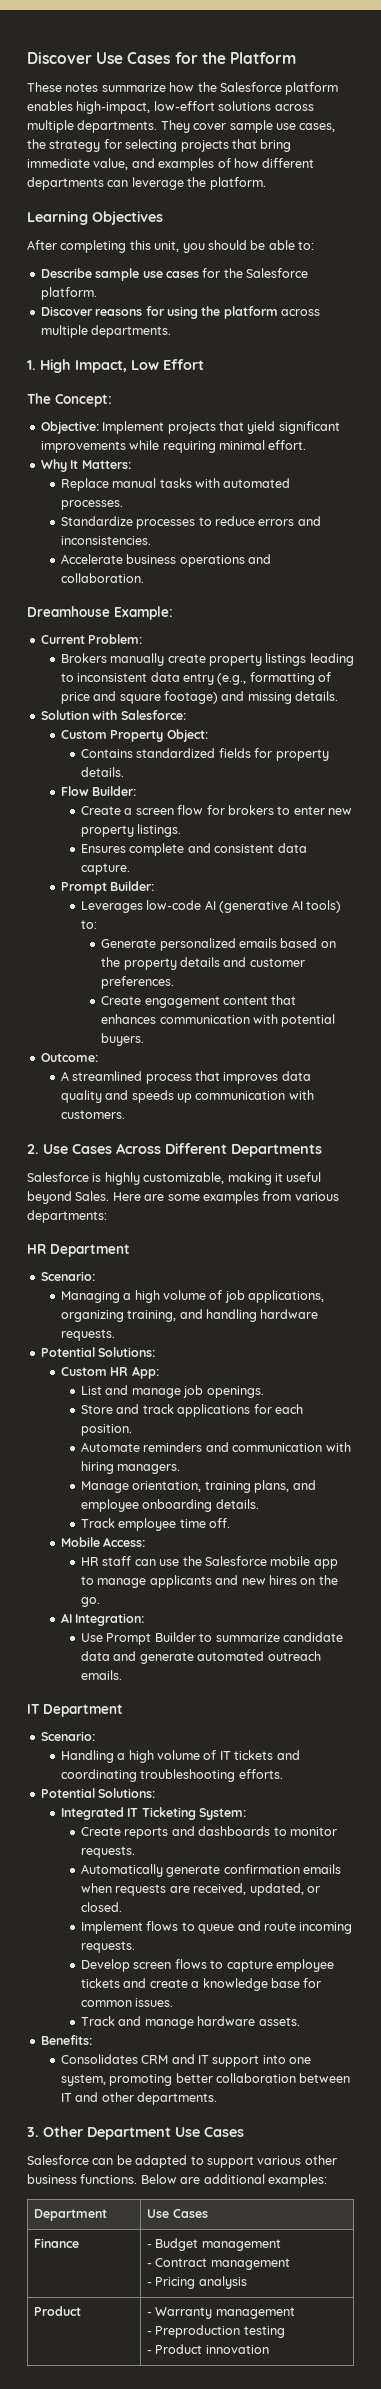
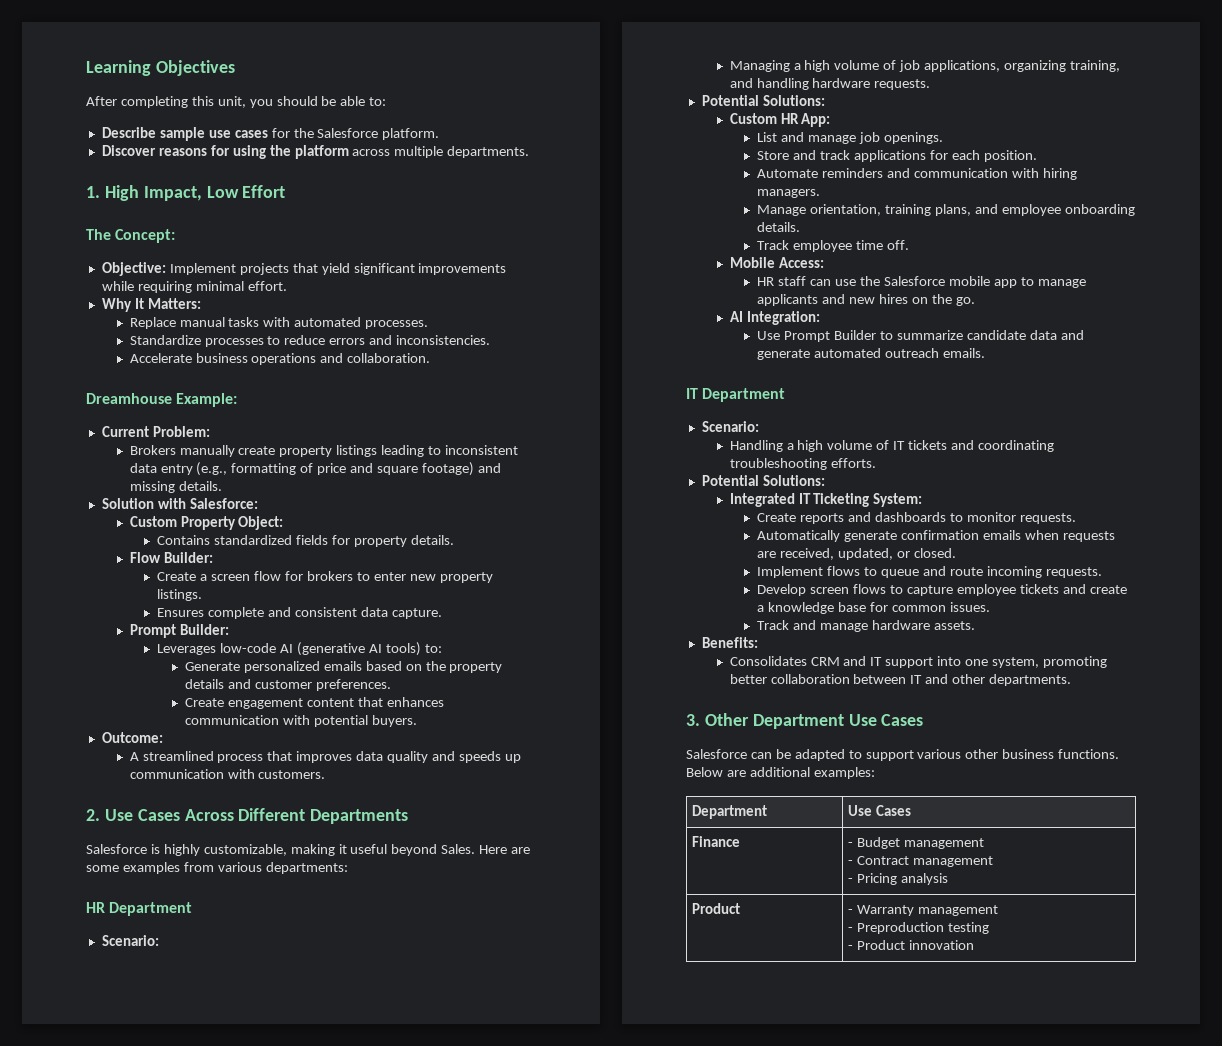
- Discover Use Cases for the Platform
- These notes summarize how the Salesforce platform enables high-impact, low-effort solutions across multiple departments. They cover sample use cases, the strategy for selecting projects that bring immediate value, and examples of how different departments can leverage the platform.

